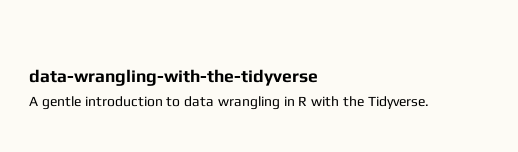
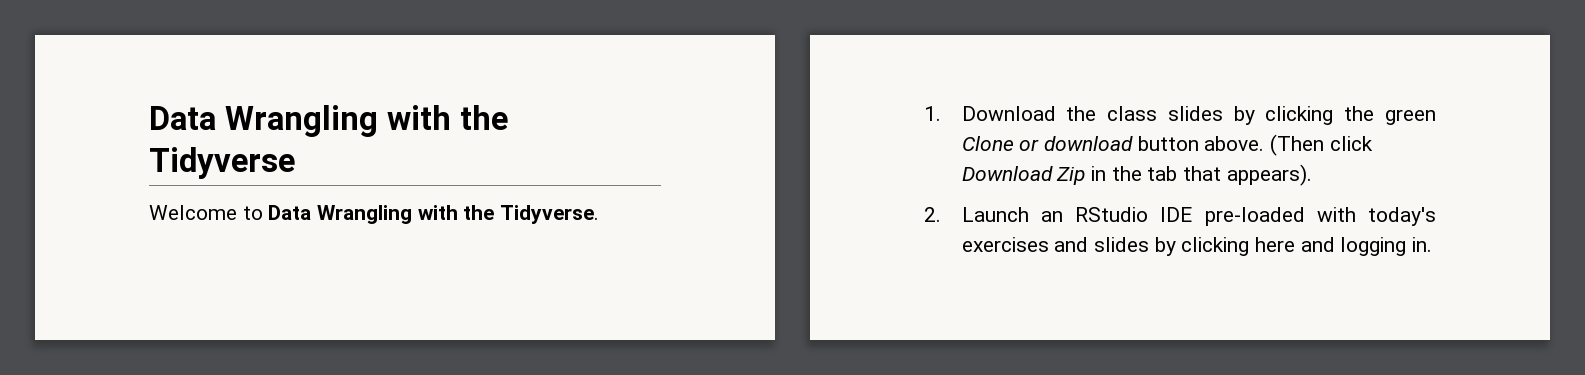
- data-wrangling-with-the-tidyverse
- A gentle introduction to data wrangling in R with the Tidyverse.
+ Data Wrangling with the Tidyverse
+ Welcome to Data Wrangling with the Tidyverse.
+ 1. Download the class slides by clicking the green Clone or download button above. (Then click Download Zip in the tab that appears).
+ 2. Launch an RStudio IDE pre-loaded with today's exercises and slides by clicking here and logging in.

